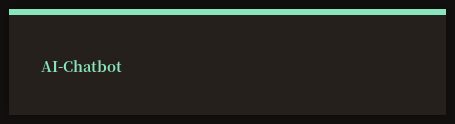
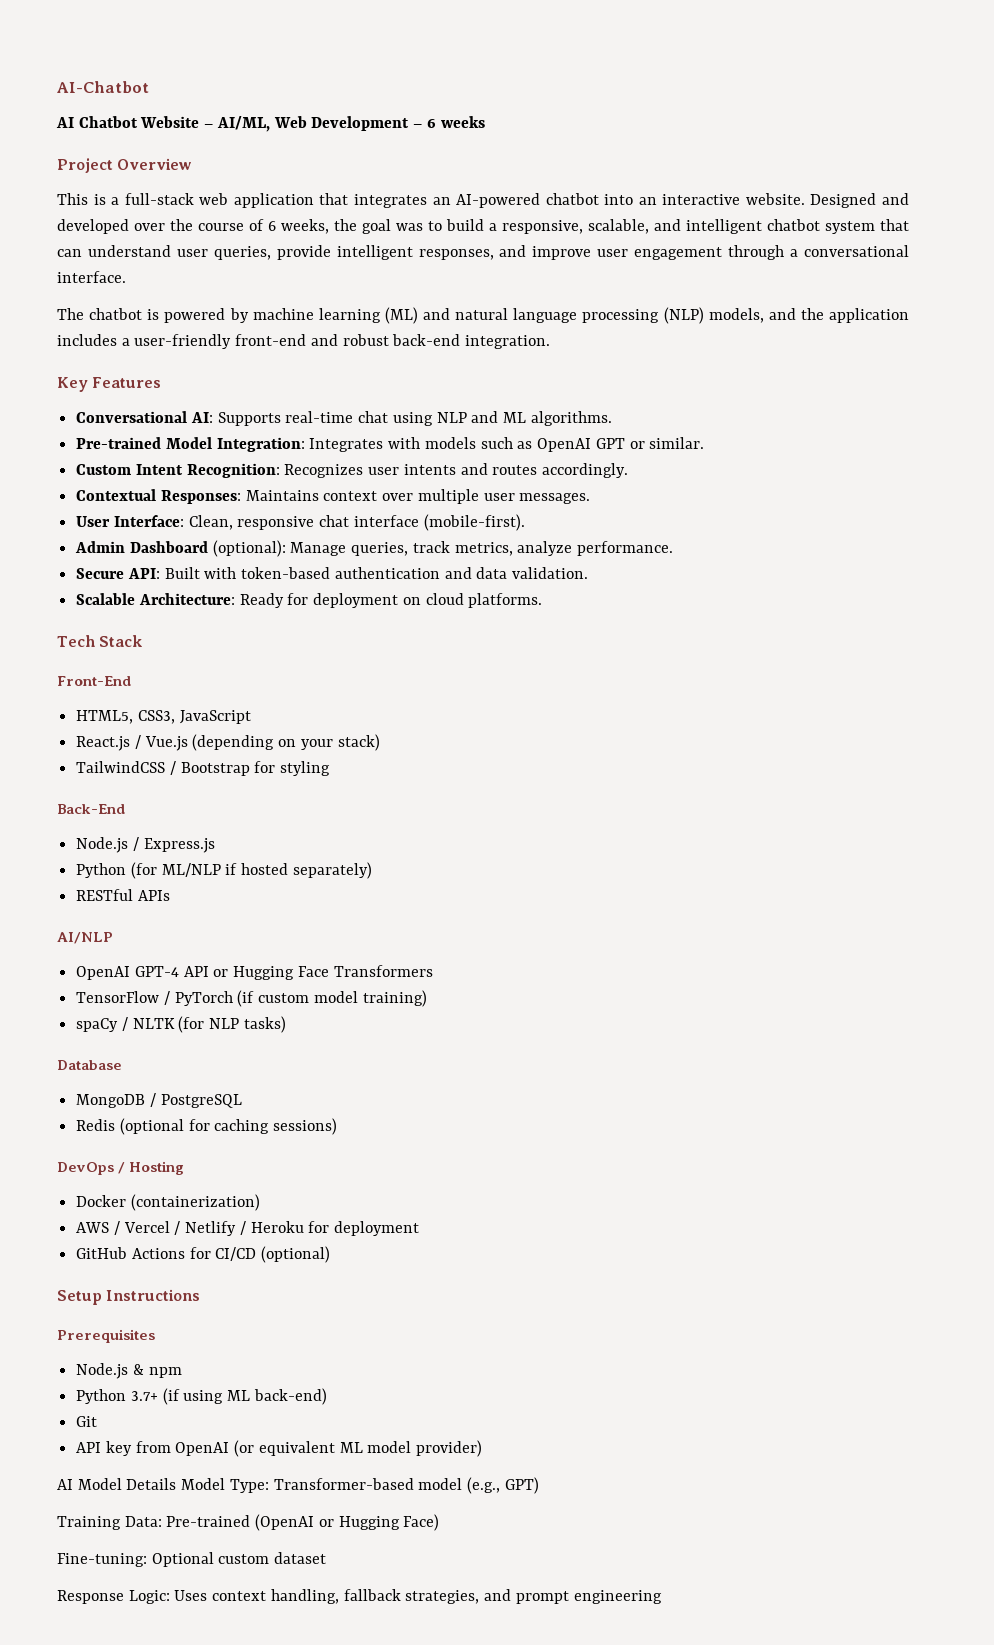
+ AI Chatbot Website – AI/ML, Web Development – 6 weeks
+ Project Overview
+ This is a full-stack web application that integrates an AI-powered chatbot into an interactive website. Designed and developed over the course of 6 weeks, the goal was to build a responsive, scalable, and intelligent chatbot system that can understand user queries, provide intelligent responses, and improve user engagement through a conversational interface.
+ The chatbot is powered by machine learning (ML) and natural language processing (NLP) models, and the application includes a user-friendly front-end and robust back-end integration.
+ Key Features
+ Conversational AI: Supports real-time chat using NLP and ML algorithms.
+ Pre-trained Model Integration: Integrates with models such as OpenAI GPT or similar.
+ Custom Intent Recognition: Recognizes user intents and routes accordingly.
+ Contextual Responses: Maintains context over multiple user messages.
+ User Interface: Clean, responsive chat interface (mobile-first).
+ Admin Dashboard (optional): Manage queries, track metrics, analyze performance.
+ Secure API: Built with token-based authentication and data validation.
+ Scalable Architecture: Ready for deployment on cloud platforms.
+ Tech Stack
+ Front-End
+ HTML5, CSS3, JavaScript
+ React.js / Vue.js (depending on your stack)
+ TailwindCSS / Bootstrap for styling
+ Back-End
+ Node.js / Express.js
+ Python (for ML/NLP if hosted separately)
+ RESTful APIs
+ AI/NLP
+ OpenAI GPT-4 API or Hugging Face Transformers
+ TensorFlow / PyTorch (if custom model training)
+ spaCy / NLTK (for NLP tasks)
+ Database
+ MongoDB / PostgreSQL
+ Redis (optional for caching sessions)
+ DevOps / Hosting
+ Docker (containerization)
+ AWS / Vercel / Netlify / Heroku for deployment
+ GitHub Actions for CI/CD (optional)
+ Setup Instructions
+ Prerequisites
+ Node.js & npm
+ Python 3.7+ (if using ML back-end)
+ Git
+ API key from OpenAI (or equivalent ML model provider)
+ AI Model Details Model Type: Transformer-based model (e.g., GPT)
+ Training Data: Pre-trained (OpenAI or Hugging Face)
+ Fine-tuning: Optional custom dataset
+ Response Logic: Uses context handling, fallback strategies, and prompt engineering

